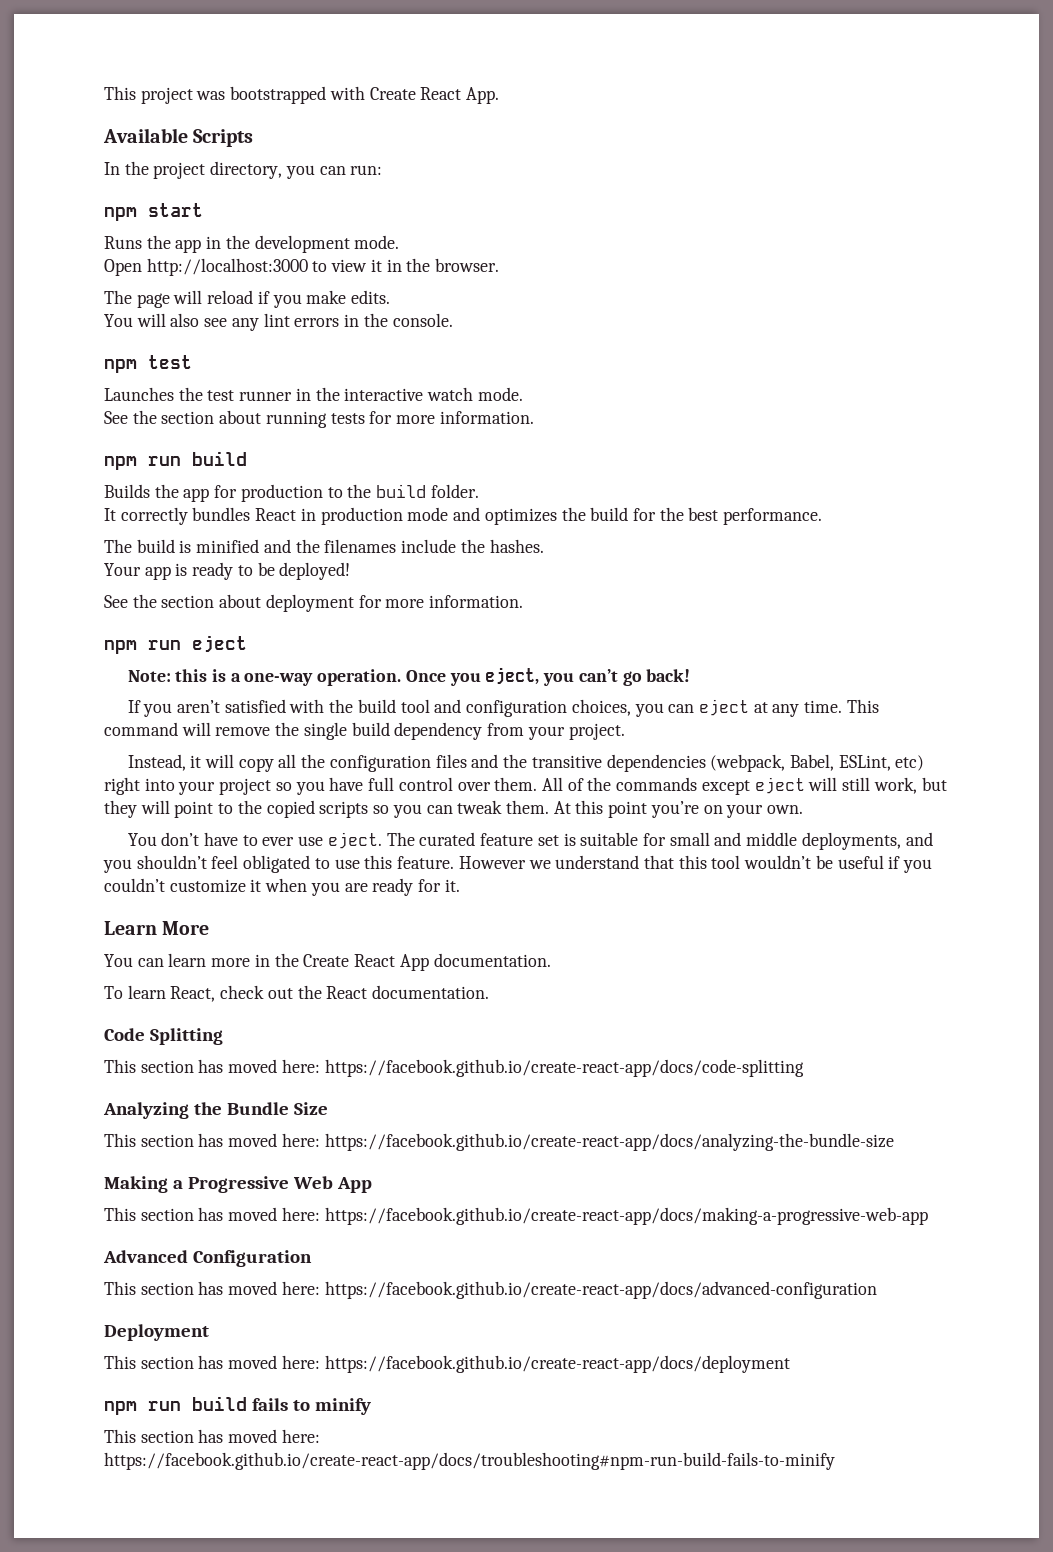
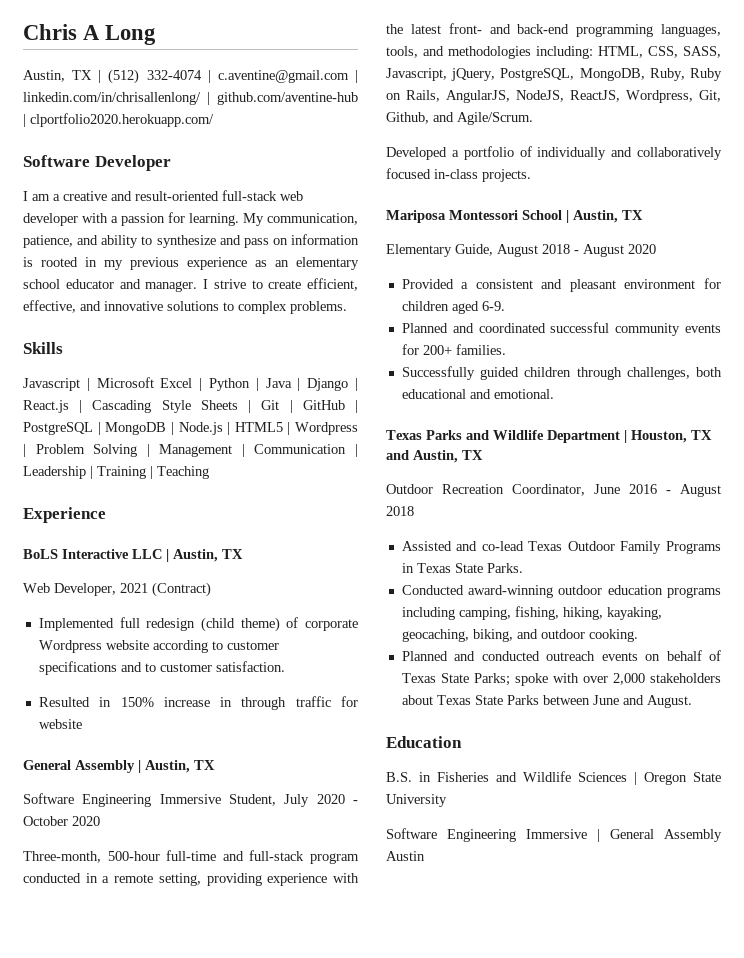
- This project was bootstrapped with Create React App.
- Available Scripts
- In the project directory, you can run:
- npm start
- Runs the app in the development mode.
- Open http://localhost:3000 to view it in the browser.
- The page will reload if you make edits.
- You will also see any lint errors in the console.
- npm test
- Launches the test runner in the interactive watch mode.
- See the section about running tests for more information.
- npm run build
- Builds the app for production to the build folder.
- It correctly bundles React in production mode and optimizes the build for the best performance.
- The build is minified and the filenames include the hashes.
- Your app is ready to be deployed!
- See the section about deployment for more information.
- npm run eject
- Note: this is a one-way operation. Once you eject, you can’t go back!
- If you aren’t satisfied with the build tool and configuration choices, you can eject at any time. This command will remove the single build dependency from your project.
- Instead, it will copy all the configuration files and the transitive dependencies (webpack, Babel, ESLint, etc) right into your project so you have full control over them. All of the commands except eject will still work, but they will point to the copied scripts so you can tweak them. At this point you’re on your own.
- You don’t have to ever use eject. The curated feature set is suitable for small and middle deployments, and you shouldn’t feel obligated to use this feature. However we understand that this tool wouldn’t be useful if you couldn’t customize it when you are ready for it.
- Learn More
- You can learn more in the Create React App documentation.
- To learn React, check out the React documentation.
- Code Splitting
- This section has moved here: https://facebook.github.io/create-react-app/docs/code-splitting
- Analyzing the Bundle Size
- This section has moved here: https://facebook.github.io/create-react-app/docs/analyzing-the-bundle-size
- Making a Progressive Web App
- This section has moved here: https://facebook.github.io/create-react-app/docs/making-a-progressive-web-app
- Advanced Configuration
- This section has moved here: https://facebook.github.io/create-react-app/docs/advanced-configuration
- Deployment
- This section has moved here: https://facebook.github.io/create-react-app/docs/deployment
- npm run build fails to minify
- This section has moved here: https://facebook.github.io/create-react-app/docs/troubleshooting#npm-run-build-fails-to-minify
+ Chris A Long
+ Austin, TX | (512) 332-4074 | c.aventine@gmail.com | linkedin.com/in/chrisallenlong/ | github.com/aventine-hub | clportfolio2020.herokuapp.com/
+ Software Developer
+ I am a creative and result-oriented full-stack web developer with a passion for learning. My communication, patience, and ability to synthesize and pass on information is rooted in my previous experience as an elementary school educator and manager. I strive to create efficient, effective, and innovative solutions to complex problems.
+ Skills
+ Javascript | Microsoft Excel | Python | Java | Django | React.js | Cascading Style Sheets | Git | GitHub | PostgreSQL | MongoDB | Node.js | HTML5 | Wordpress | Problem Solving | Management | Communication | Leadership | Training | Teaching
+ Experience
+ BoLS Interactive LLC | Austin, TX
+ Web Developer, 2021 (Contract)
+ Implemented full redesign (child theme) of corporate Wordpress website according to customer specifications and to customer satisfaction.
+ Resulted in 150% increase in through traffic for website
+ General Assembly | Austin, TX
+ Software Engineering Immersive Student, July 2020 - October 2020
+ Three-month, 500-hour full-time and full-stack program conducted in a remote setting, providing experience with the latest front- and back-end programming languages, tools, and methodologies including: HTML, CSS, SASS, Javascript, jQuery, PostgreSQL, MongoDB, Ruby, Ruby on Rails, AngularJS, NodeJS, ReactJS, Wordpress, Git, Github, and Agile/Scrum.
+ Developed a portfolio of individually and collaboratively focused in-class projects.
+ Mariposa Montessori School | Austin, TX
+ Elementary Guide, August 2018 - August 2020
+ Provided a consistent and pleasant environment for children aged 6-9.
+ Planned and coordinated successful community events for 200+ families.
+ Successfully guided children through challenges, both educational and emotional.
+ Texas Parks and Wildlife Department | Houston, TX and Austin, TX
+ Outdoor Recreation Coordinator, June 2016 - August 2018
+ Assisted and co-lead Texas Outdoor Family Programs in Texas State Parks.
+ Conducted award-winning outdoor education programs including camping, fishing, hiking, kayaking, geocaching, biking, and outdoor cooking.
+ Planned and conducted outreach events on behalf of Texas State Parks; spoke with over 2,000 stakeholders about Texas State Parks between June and August.
+ Education
+ B.S. in Fisheries and Wildlife Sciences | Oregon State University
+ Software Engineering Immersive | General Assembly Austin

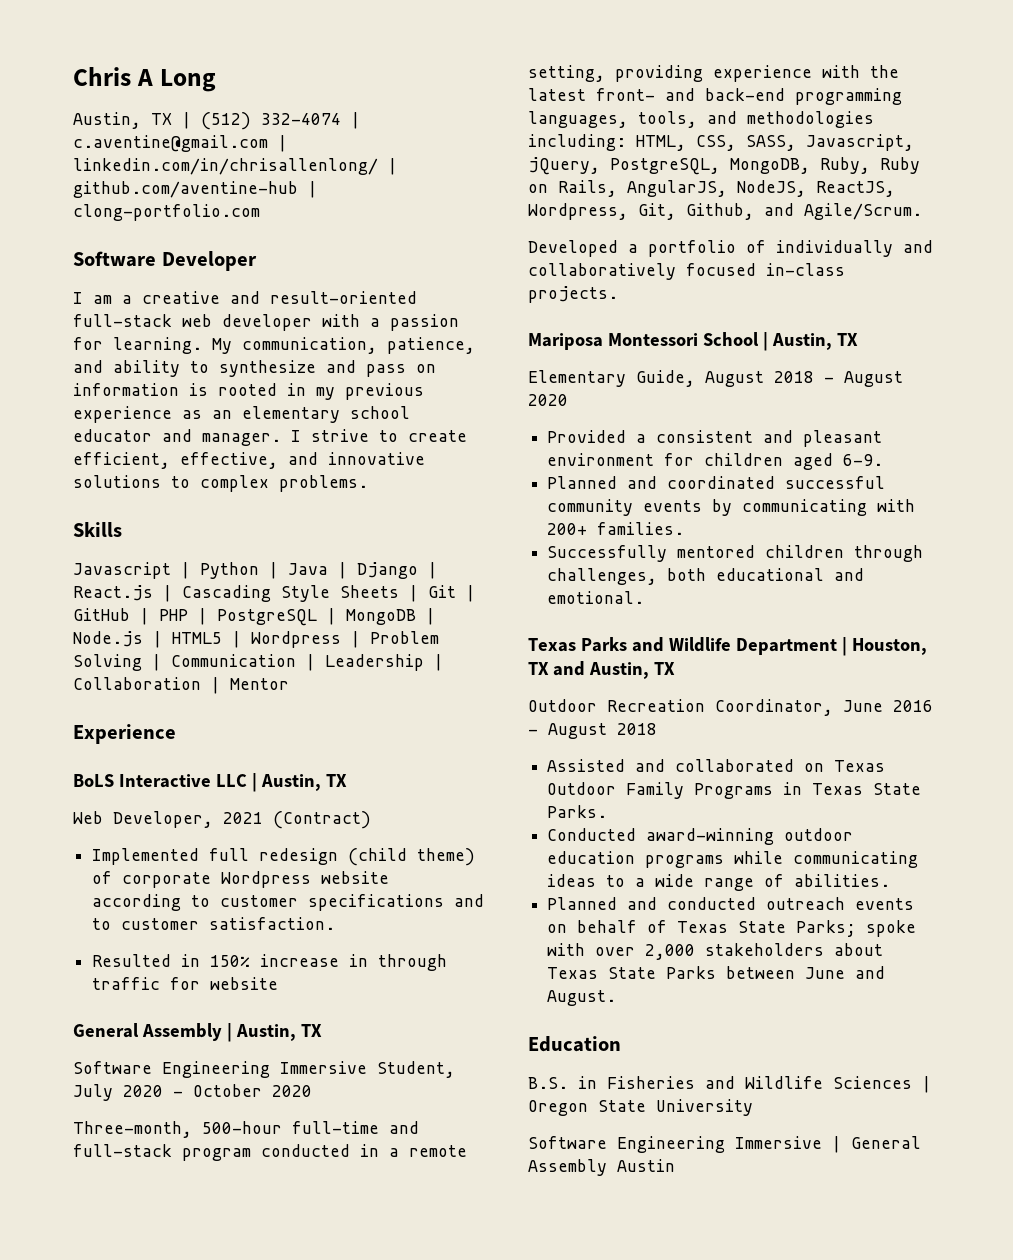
- Austin, TX | (512) 332-4074 | c.aventine@gmail.com | linkedin.com/in/chrisallenlong/ | github.com/aventine-hub | clportfolio2020.herokuapp.com/
+ Austin, TX | (512) 332-4074 | c.aventine@gmail.com | linkedin.com/in/chrisallenlong/ | github.com/aventine-hub | clong-portfolio.com
- Javascript | Microsoft Excel | Python | Java | Django | React.js | Cascading Style Sheets | Git | GitHub | PostgreSQL | MongoDB | Node.js | HTML5 | Wordpress | Problem Solving | Management | Communication | Leadership | Training | Teaching
+ Javascript | Python | Java | Django | React.js | Cascading Style Sheets | Git | GitHub | PHP | PostgreSQL | MongoDB | Node.js | HTML5 | Wordpress | Problem Solving | Communication | Leadership | Collaboration | Mentor
- Planned and coordinated successful community events for 200+ families.
+ Planned and coordinated successful community events by communicating with 200+ families.
- Successfully guided children through challenges, both educational and emotional.
+ Successfully mentored children through challenges, both educational and emotional.
- Assisted and co-lead Texas Outdoor Family Programs in Texas State Parks.
+ Assisted and collaborated on Texas Outdoor Family Programs in Texas State Parks.
- Conducted award-winning outdoor education programs including camping, fishing, hiking, kayaking, geocaching, biking, and outdoor cooking.
+ Conducted award-winning outdoor education programs while communicating ideas to a wide range of abilities.

